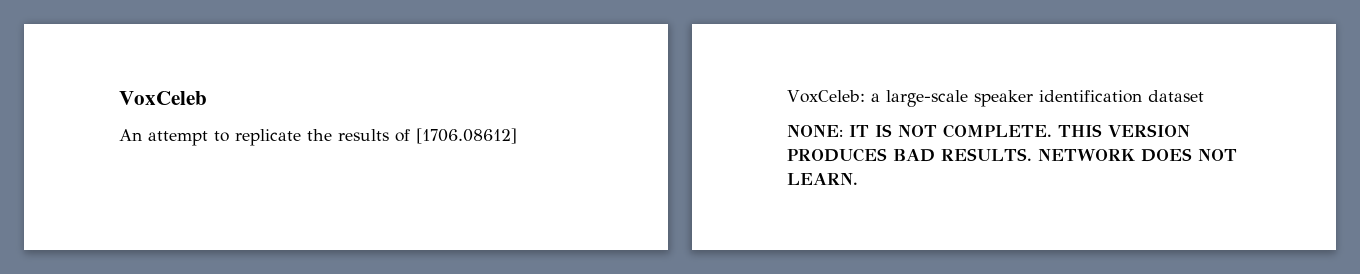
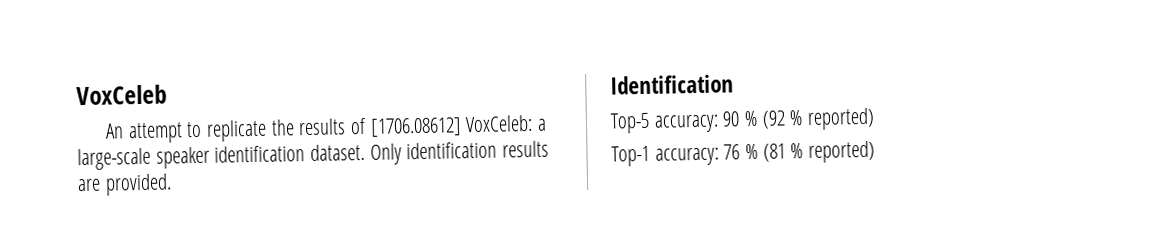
- An attempt to replicate the results of [1706.08612] VoxCeleb: a large-scale speaker identification dataset
- NONE: IT IS NOT COMPLETE. THIS VERSION PRODUCES BAD RESULTS. NETWORK DOES NOT LEARN.
+ An attempt to replicate the results of [1706.08612] VoxCeleb: a large-scale speaker identification dataset. Only identification results are provided.
+ Identification
+ Top-5 accuracy: 90 % (92 % reported)
+ Top-1 accuracy: 76 % (81 % reported)

